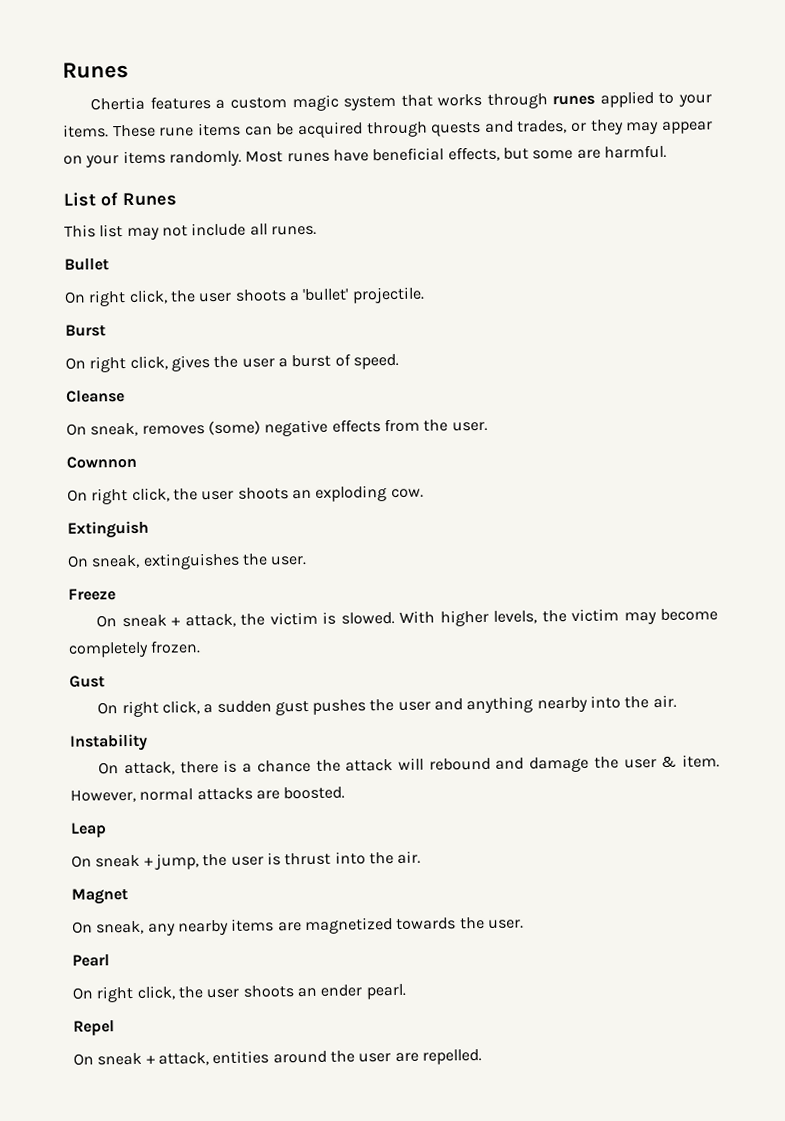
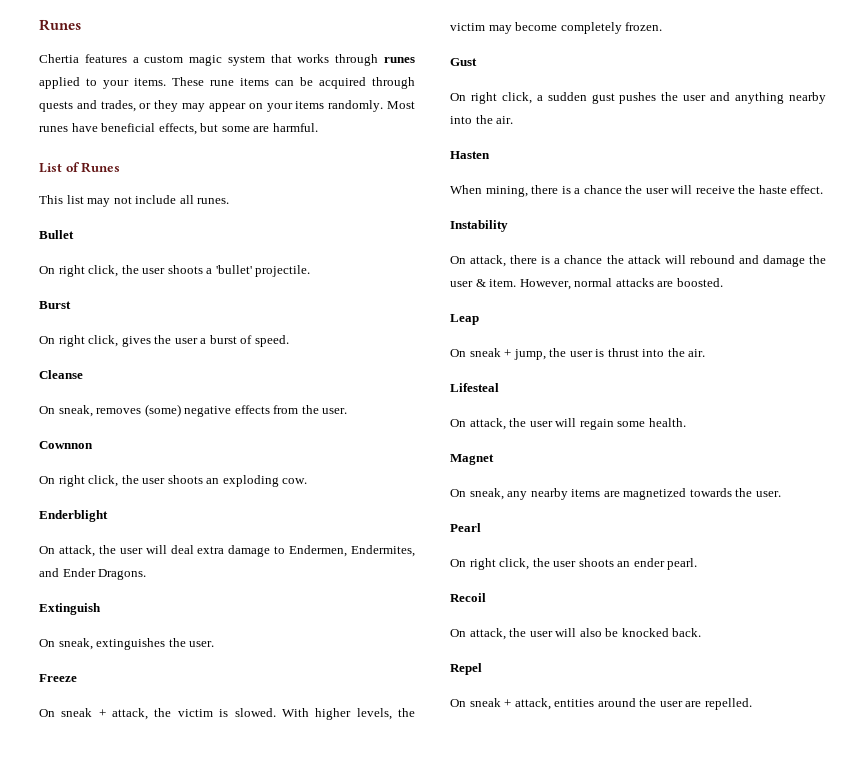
+ Enderblight
+ On attack, the user will deal extra damage to Endermen, Endermites, and Ender Dragons.
+ Hasten
+ When mining, there is a chance the user will receive the haste effect.
+ Lifesteal
+ On attack, the user will regain some health.
+ Recoil
+ On attack, the user will also be knocked back.

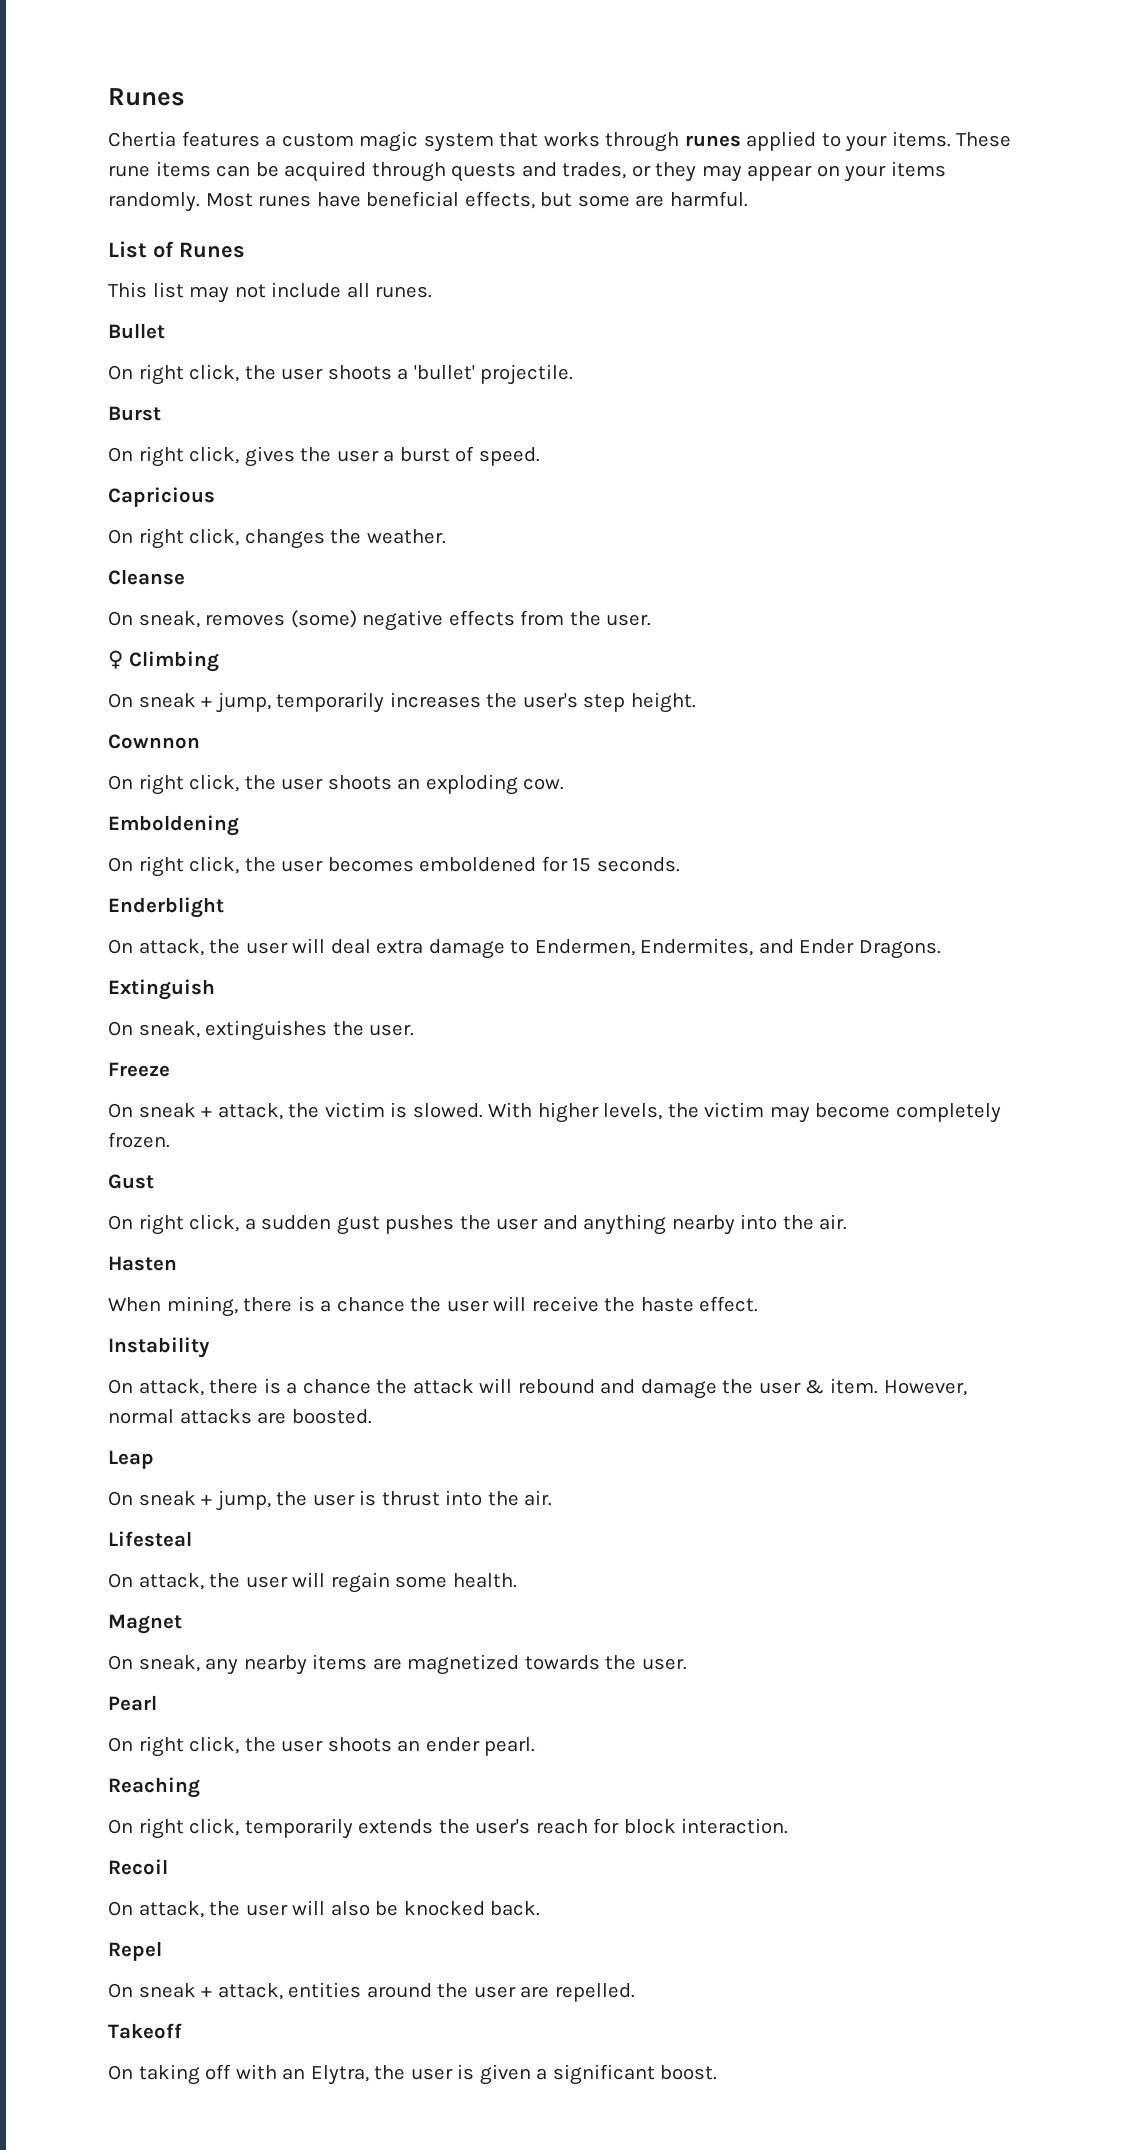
+ Capricious
+ On right click, changes the weather.
+ ♀ Climbing
+ On sneak + jump, temporarily increases the user's step height.
+ Emboldening
+ On right click, the user becomes emboldened for 15 seconds.
+ Reaching
+ On right click, temporarily extends the user's reach for block interaction.
+ Takeoff
+ On taking off with an Elytra, the user is given a significant boost.

